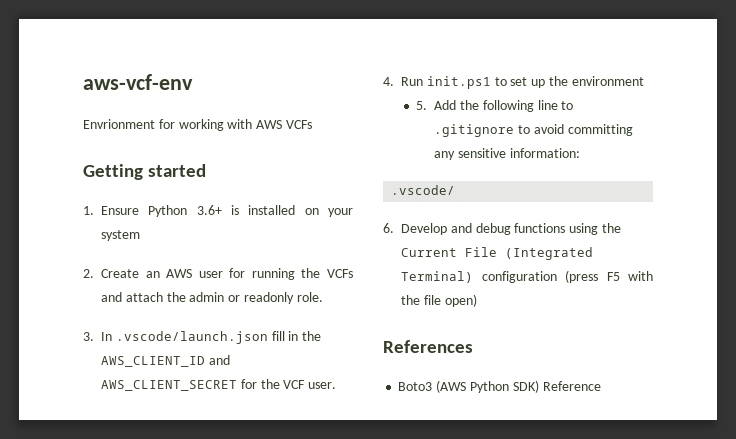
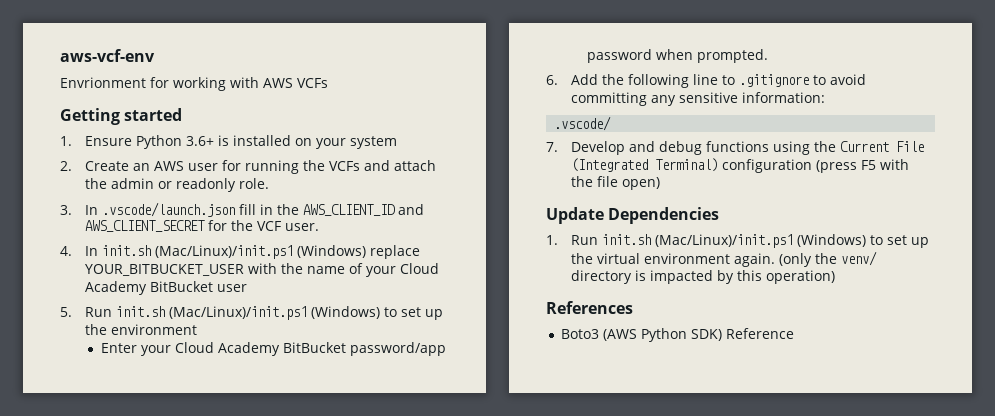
- 4. Run init.ps1 to set up the environment
+ 4. In init.sh (Mac/Linux)/init.ps1 (Windows) replace YOUR_BITBUCKET_USER with the name of your Cloud Academy BitBucket user
+ 5. Run init.sh (Mac/Linux)/init.ps1 (Windows) to set up the environment
- 5. Add the following line to .gitignore to avoid committing any sensitive information:
+ Enter your Cloud Academy BitBucket password/app password when prompted.
+ 6. Add the following line to .gitignore to avoid committing any sensitive information:
- 6. Develop and debug functions using the Current File (Integrated Terminal) configuration (press F5 with the file open)
+ 7. Develop and debug functions using the Current File (Integrated Terminal) configuration (press F5 with the file open)
+ Update Dependencies
+ 1. Run init.sh (Mac/Linux)/init.ps1 (Windows) to set up the virtual environment again. (only the venv/ directory is impacted by this operation)

